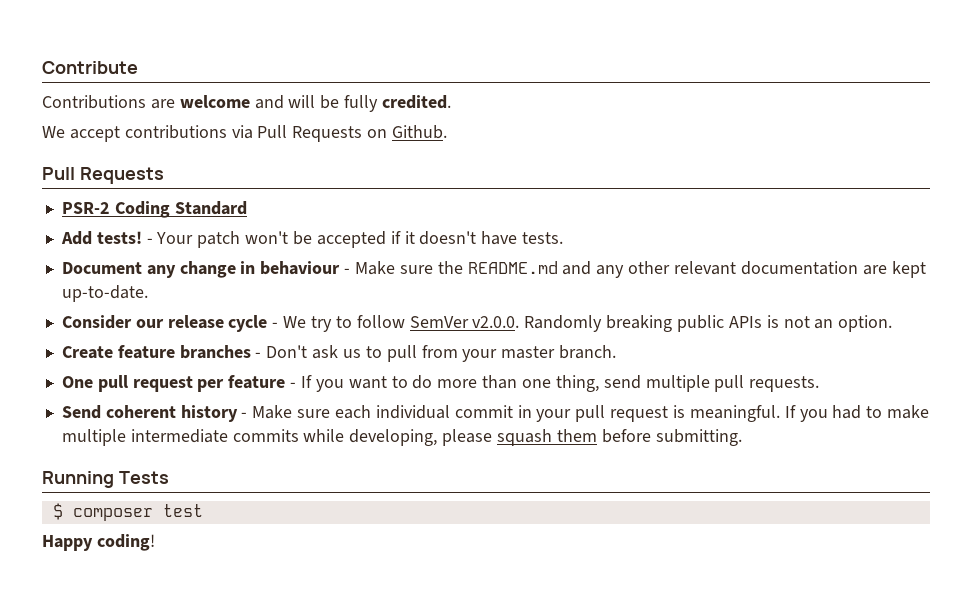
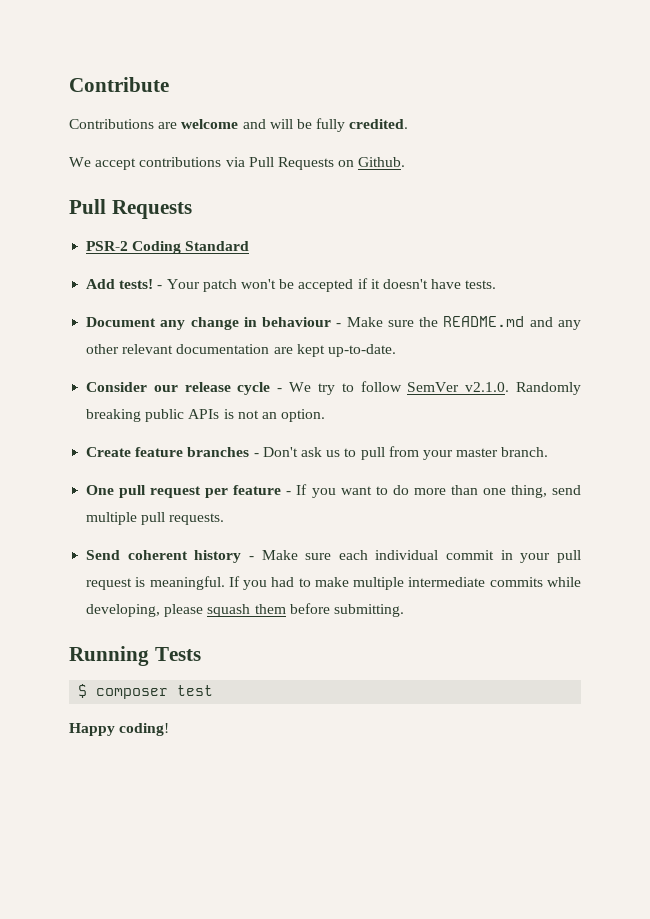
- Consider our release cycle - We try to follow SemVer v2.0.0. Randomly breaking public APIs is not an option.
+ Consider our release cycle - We try to follow SemVer v2.1.0. Randomly breaking public APIs is not an option.

